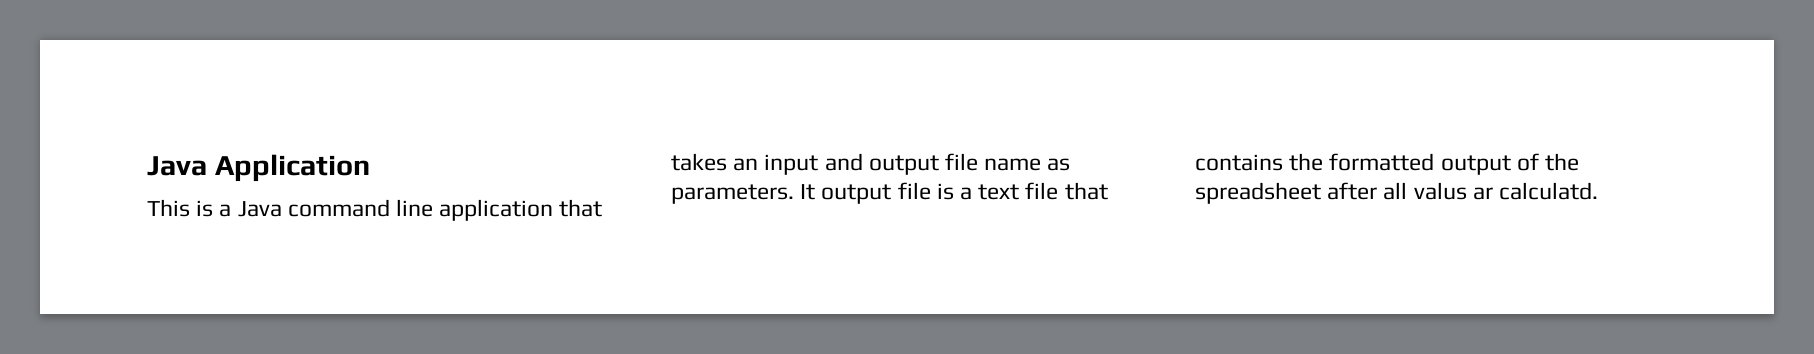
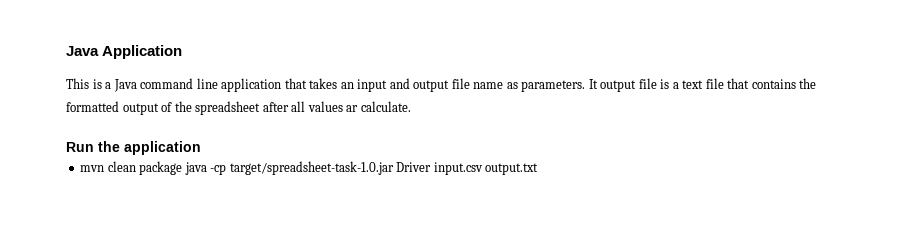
- It output file is a text file that contains the formatted output of the spreadsheet after all valus ar calculatd.
+ It output file is a text file that contains the formatted output of the spreadsheet after all values ar calculate.
+ Run the application
+ mvn clean package java -cp target/spreadsheet-task-1.0.jar Driver input.csv output.txt

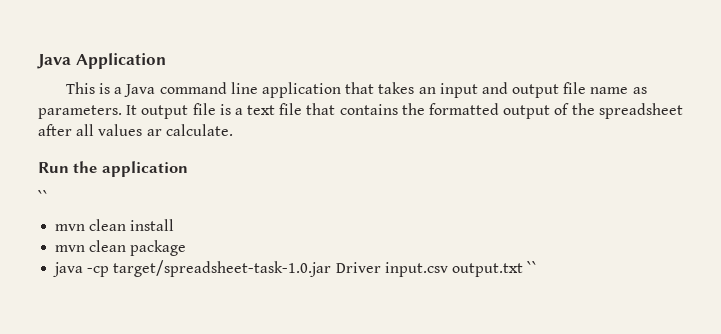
  Run the application
+ ``
+ mvn clean install
- mvn clean package java -cp target/spreadsheet-task-1.0.jar Driver input.csv output.txt
+ mvn clean package
+ java -cp target/spreadsheet-task-1.0.jar Driver input.csv output.txt ``

